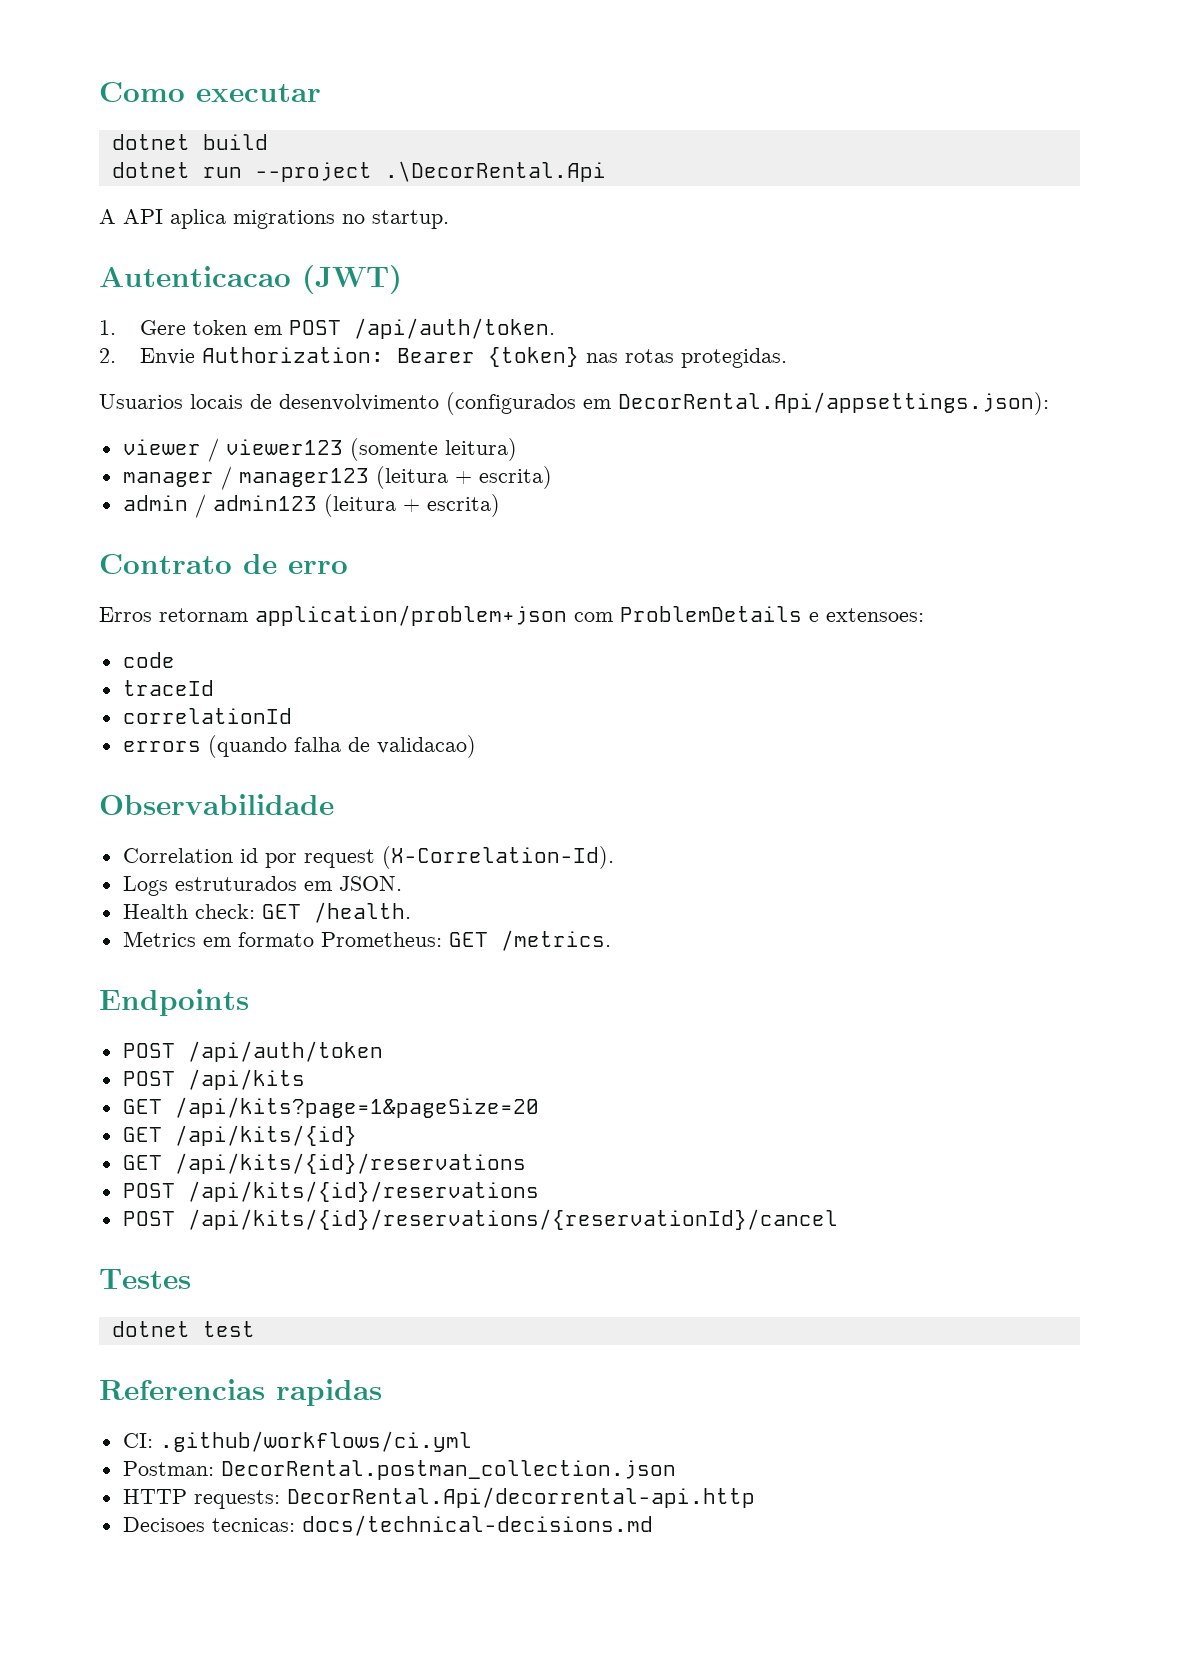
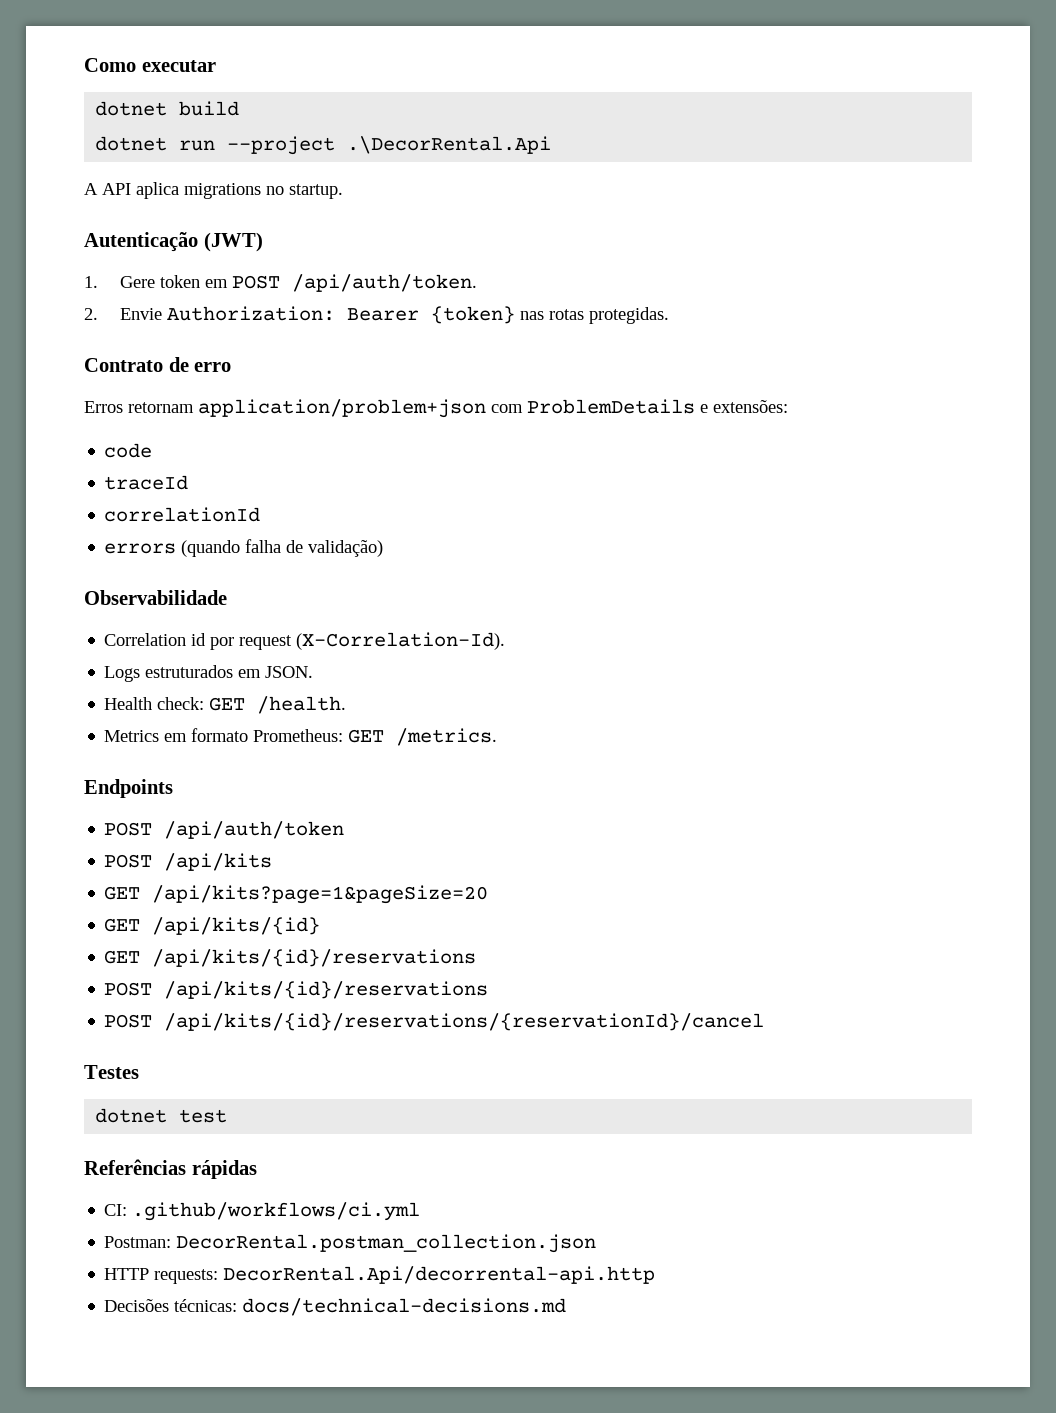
- Autenticacao (JWT)
+ Autenticação (JWT)
- Usuarios locais de desenvolvimento (configurados em DecorRental.Api/appsettings.json):
- viewer / viewer123 (somente leitura)
- manager / manager123 (leitura + escrita)
- admin / admin123 (leitura + escrita)
- Erros retornam application/problem+json com ProblemDetails e extensoes:
+ Erros retornam application/problem+json com ProblemDetails e extensões:
- errors (quando falha de validacao)
+ errors (quando falha de validação)
- Referencias rapidas
+ Referências rápidas
- Decisoes tecnicas: docs/technical-decisions.md
+ Decisões técnicas: docs/technical-decisions.md

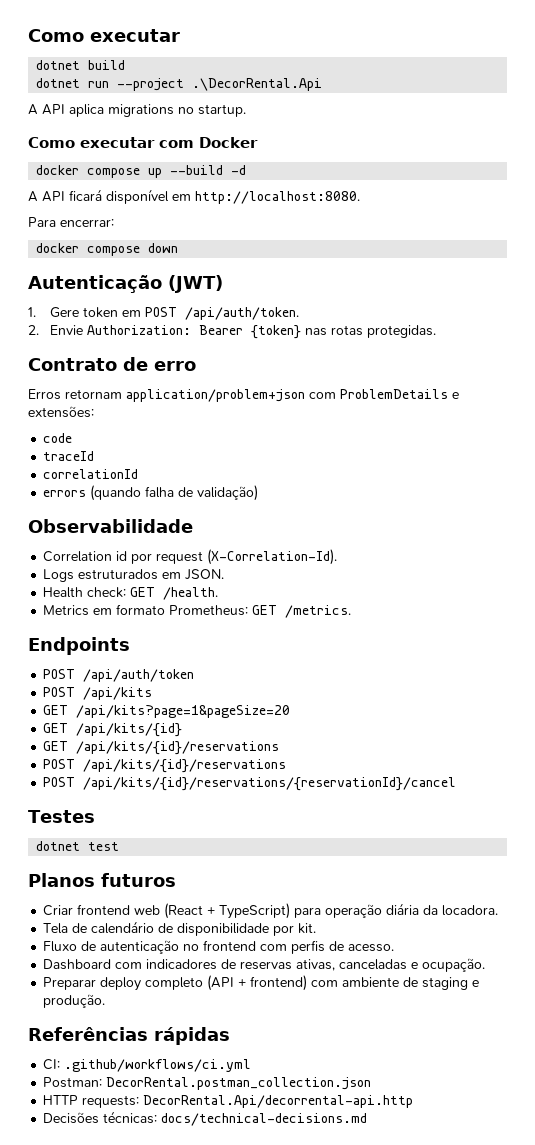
+ Como executar com Docker
+ docker compose up --build -d
+ A API ficará disponível em http://localhost:8080.
+ Para encerrar:
+ docker compose down
+ Planos futuros
+ Criar frontend web (React + TypeScript) para operação diária da locadora.
+ Tela de calendário de disponibilidade por kit.
+ Fluxo de autenticação no frontend com perfis de acesso.
+ Dashboard com indicadores de reservas ativas, canceladas e ocupação.
+ Preparar deploy completo (API + frontend) com ambiente de staging e produção.

